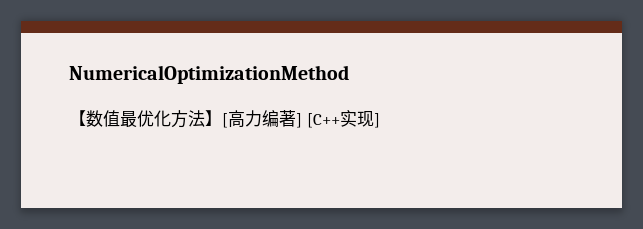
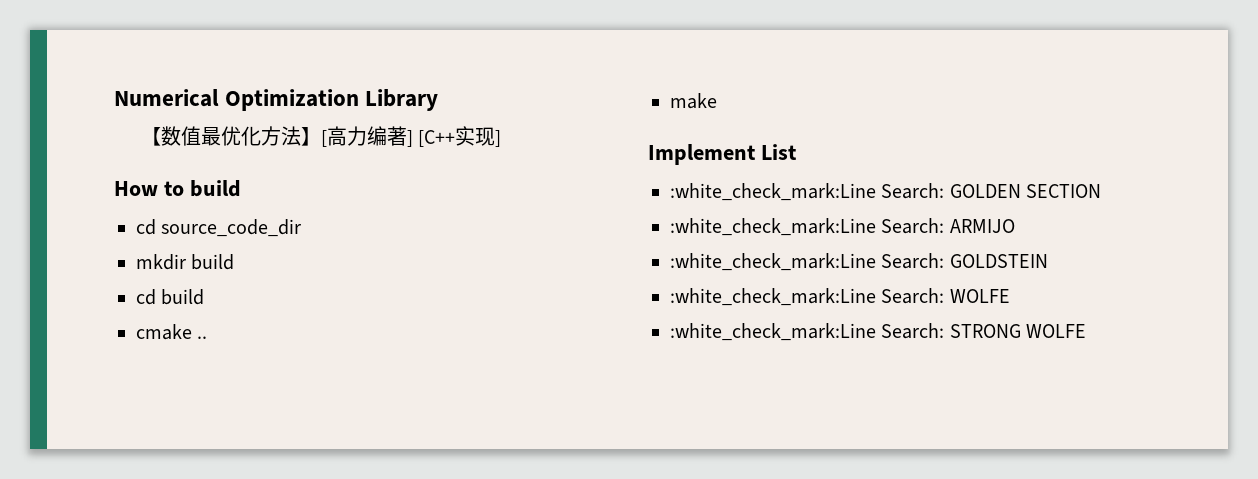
- NumericalOptimizationMethod
+ Numerical Optimization Library
+ How to build
+ cd source_code_dir
+ mkdir build
+ cd build
+ cmake ..
+ make
+ Implement List
+ :white_check_mark:Line Search: GOLDEN SECTION
+ :white_check_mark:Line Search: ARMIJO
+ :white_check_mark:Line Search: GOLDSTEIN
+ :white_check_mark:Line Search: WOLFE
+ :white_check_mark:Line Search: STRONG WOLFE

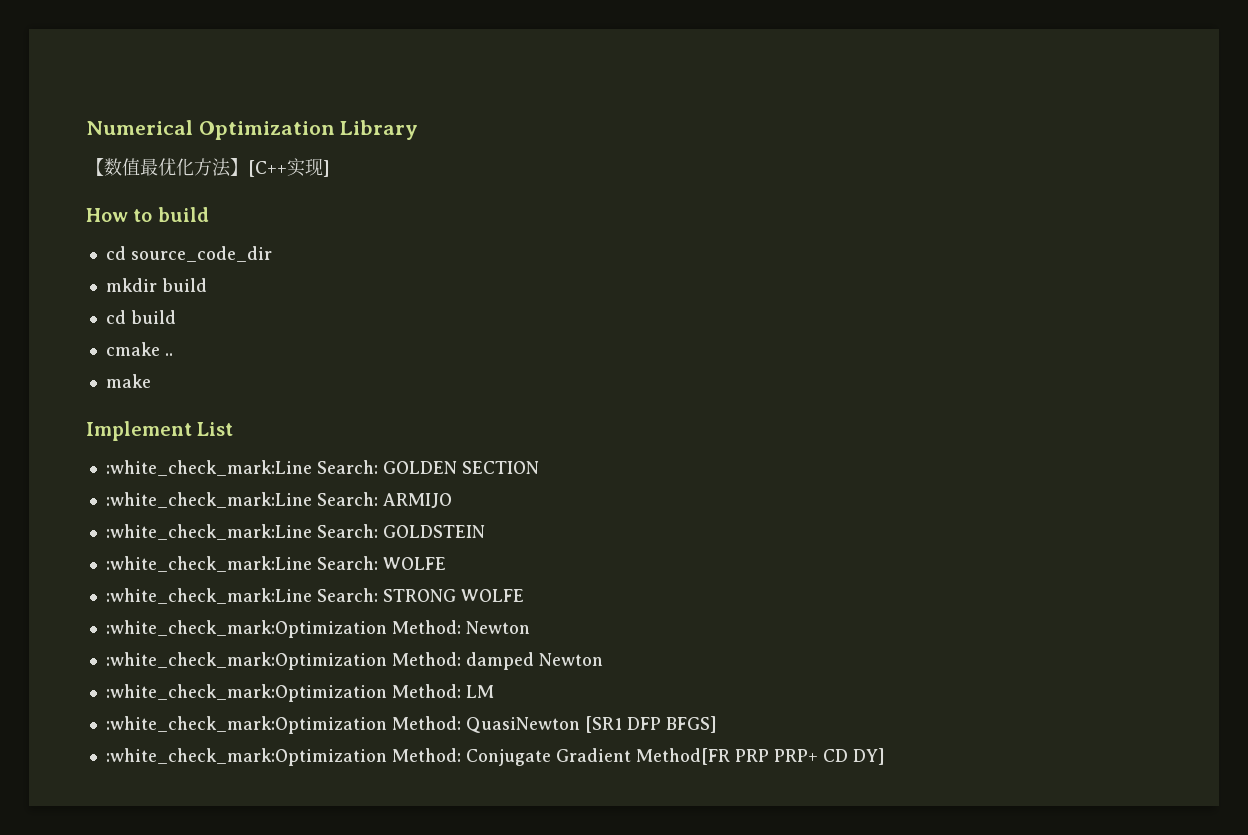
- 【数值最优化方法】[高力编著] [C++实现]
+ 【数值最优化方法】[C++实现]
+ :white_check_mark:Optimization Method: Newton
+ :white_check_mark:Optimization Method: damped Newton
+ :white_check_mark:Optimization Method: LM
+ :white_check_mark:Optimization Method: QuasiNewton [SR1 DFP BFGS]
+ :white_check_mark:Optimization Method: Conjugate Gradient Method[FR PRP PRP+ CD DY]

